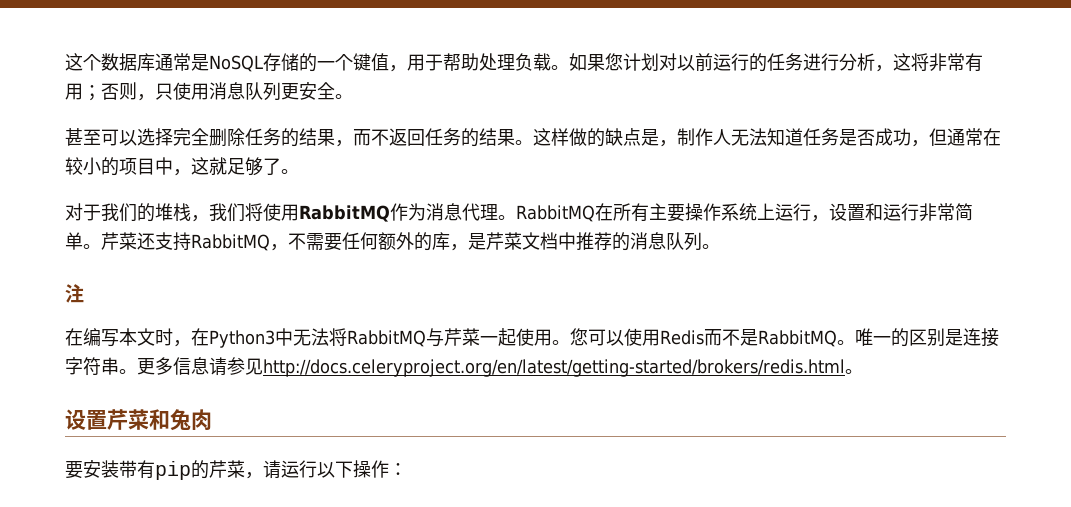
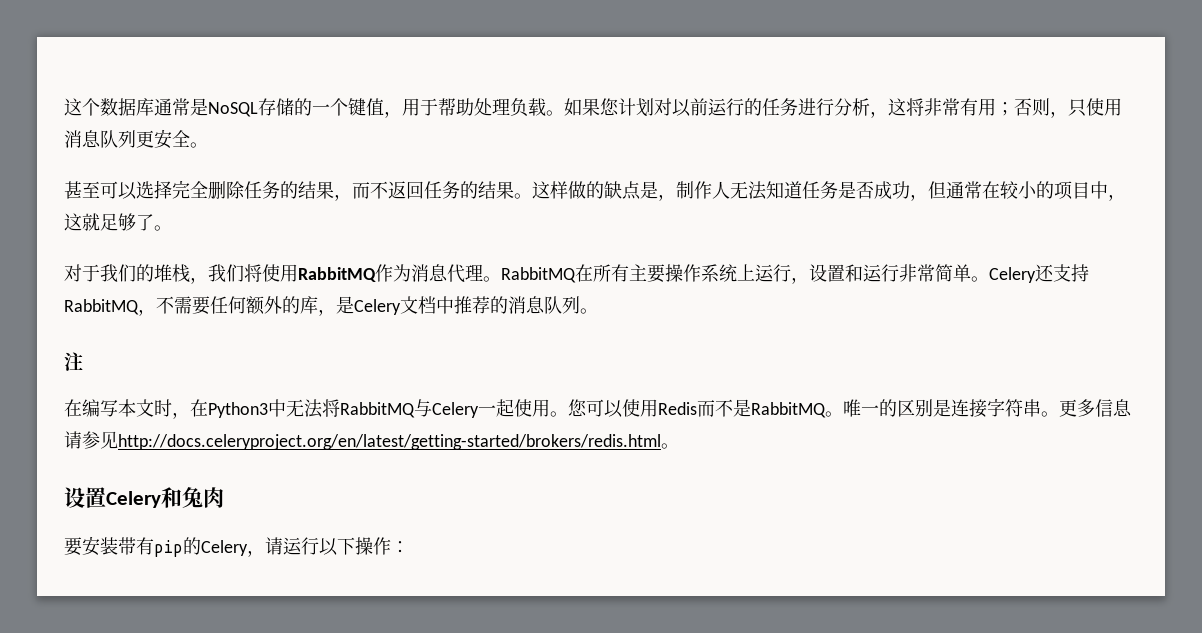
- 芹菜还支持RabbitMQ，不需要任何额外的库，是芹菜文档中推荐的消息队列。
+ Celery还支持RabbitMQ，不需要任何额外的库，是Celery文档中推荐的消息队列。
- 在编写本文时，在Python3中无法将RabbitMQ与芹菜一起使用。
+ 在编写本文时，在Python3中无法将RabbitMQ与Celery一起使用。
- 设置芹菜和兔肉
+ 设置Celery和兔肉
- 要安装带有pip的芹菜，请运行以下操作：
+ 要安装带有pip的Celery，请运行以下操作：

